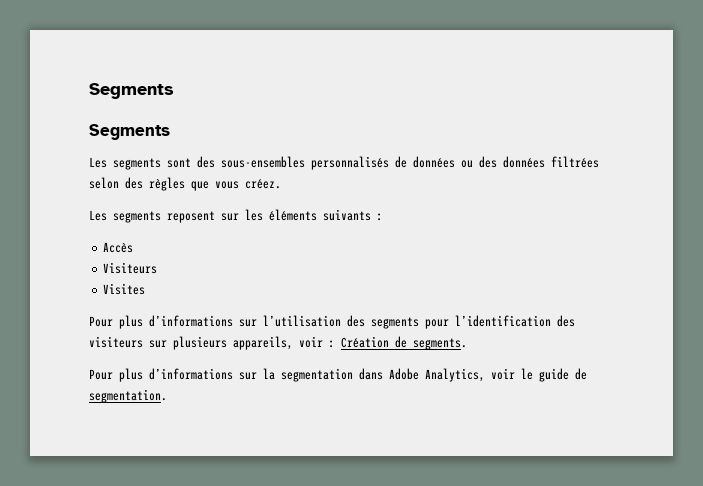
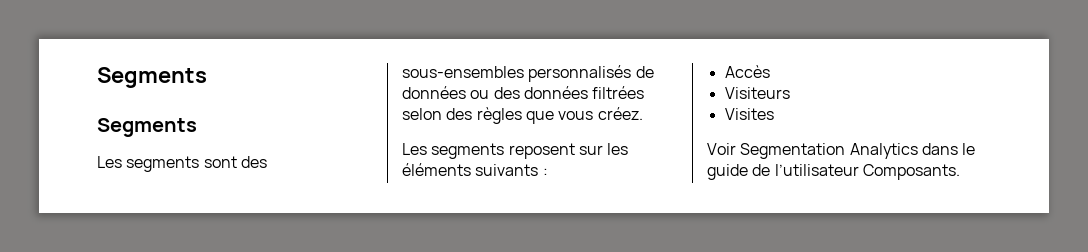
- Pour plus d’informations sur l’utilisation des segments pour l’identification des visiteurs sur plusieurs appareils, voir : Création de segments.
- Pour plus d’informations sur la segmentation dans Adobe Analytics, voir le guide de segmentation.
+ Voir Segmentation Analytics dans le guide de l’utilisateur Composants.

